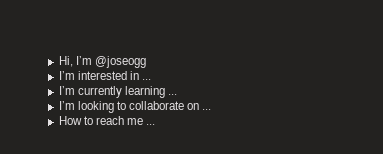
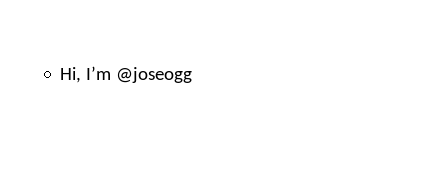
- I’m interested in ...
- I’m currently learning ...
- I’m looking to collaborate on ...
- How to reach me ...

